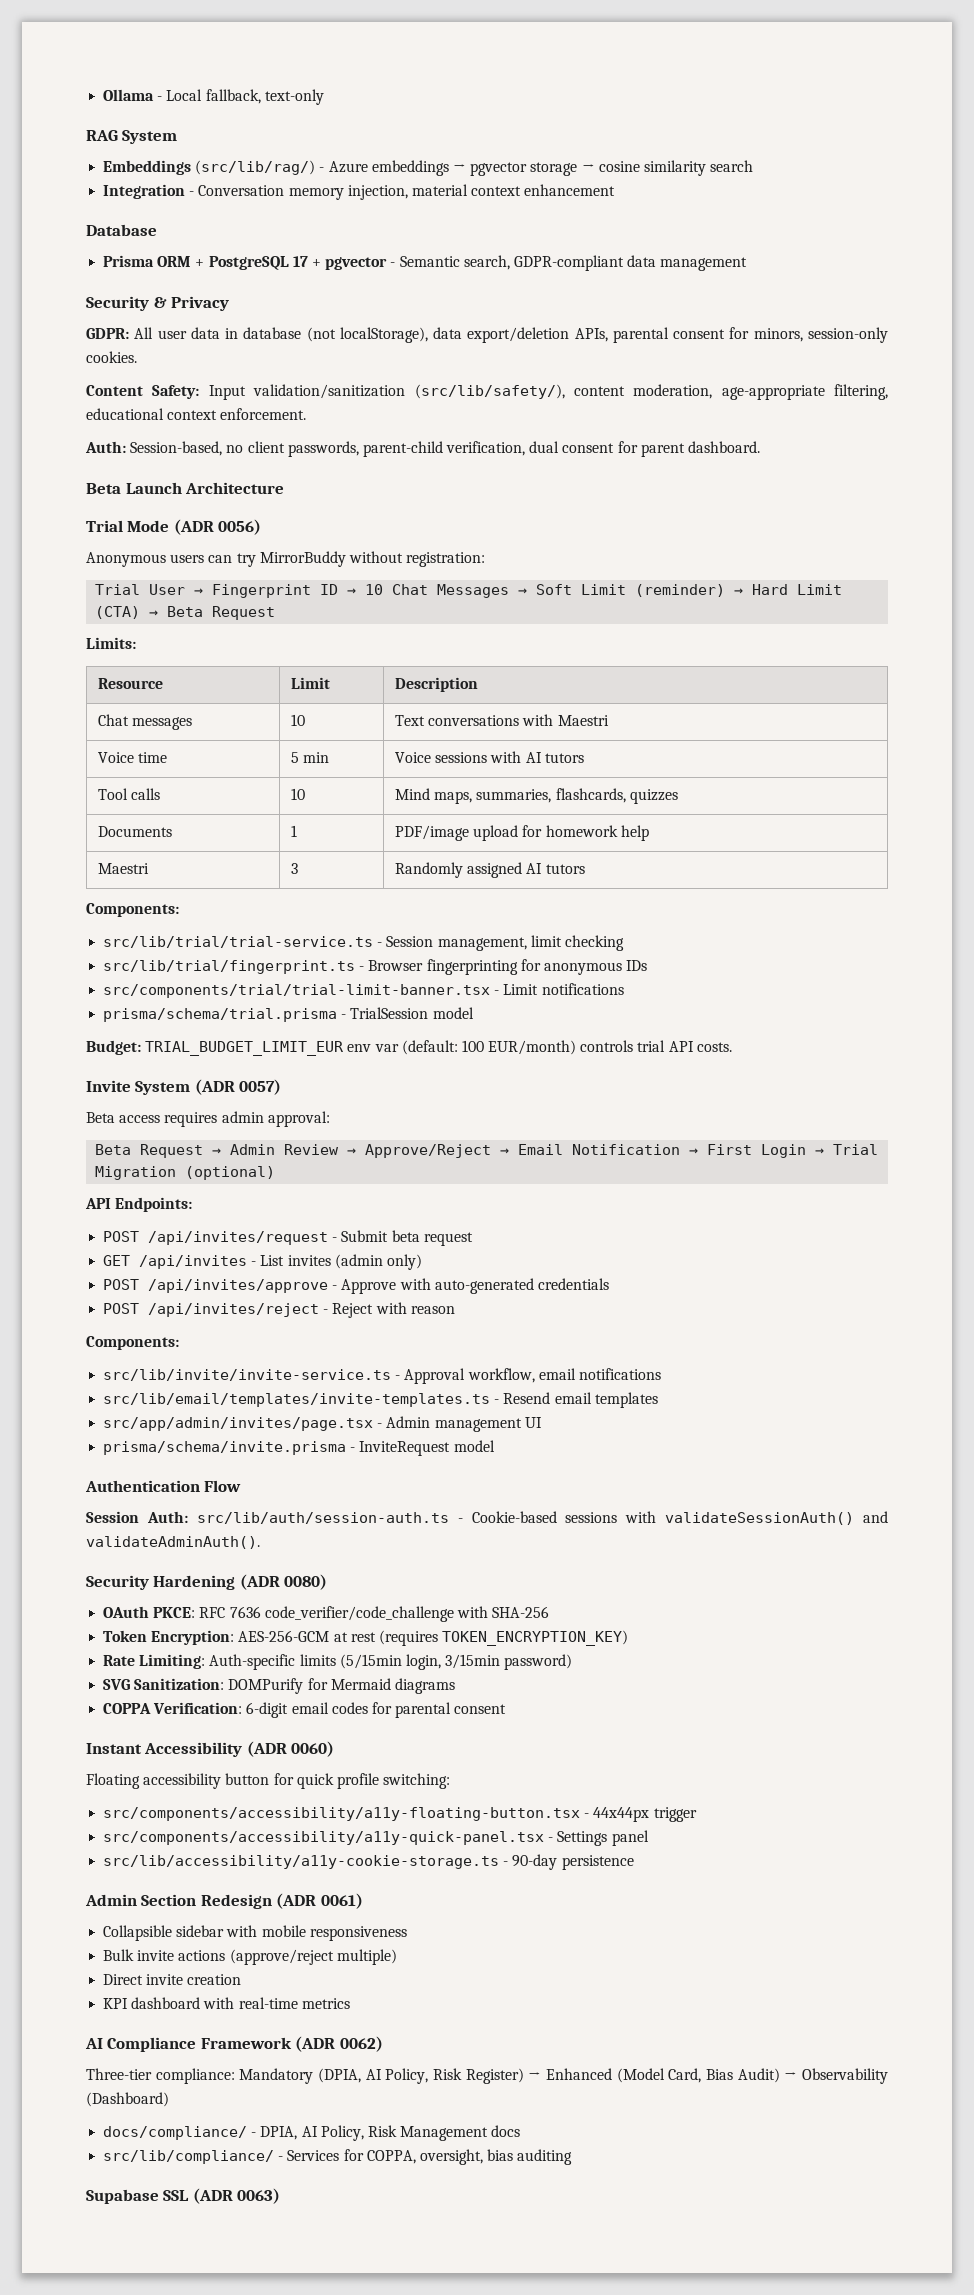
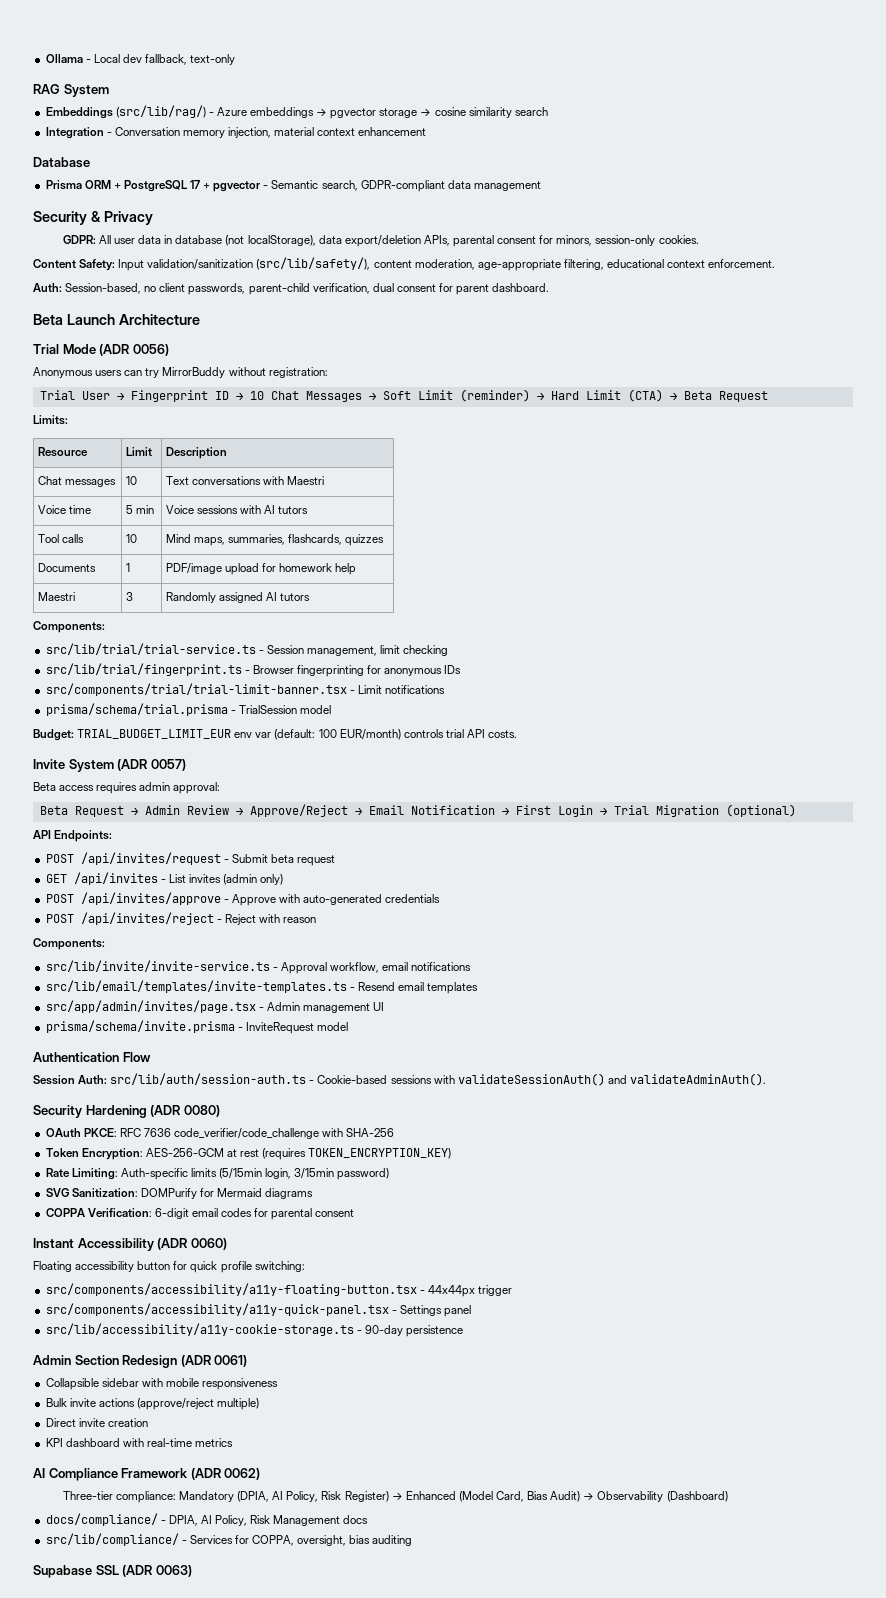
- Ollama - Local fallback, text-only
+ Ollama - Local dev fallback, text-only

